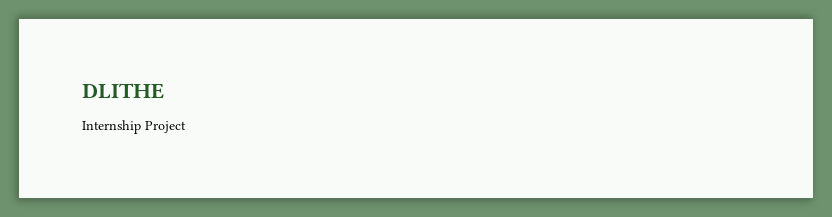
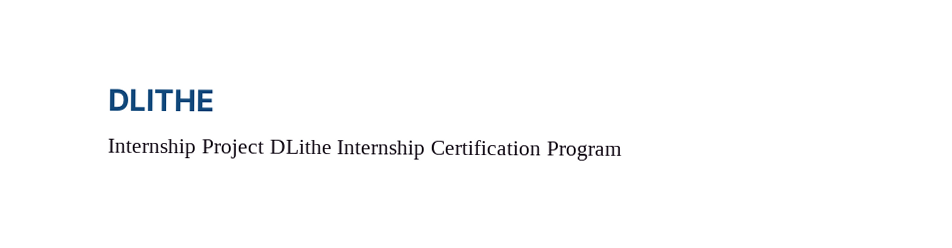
- Internship Project
+ Internship Project DLithe Internship Certification Program

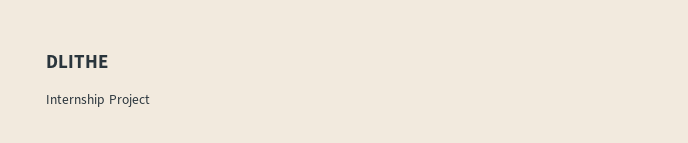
- Internship Project DLithe Internship Certification Program
+ Internship Project

